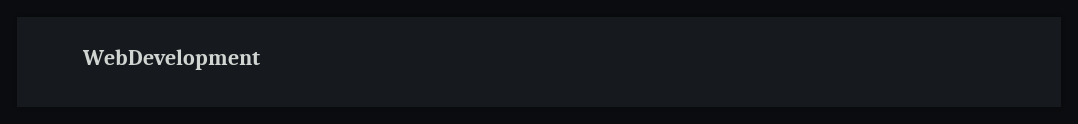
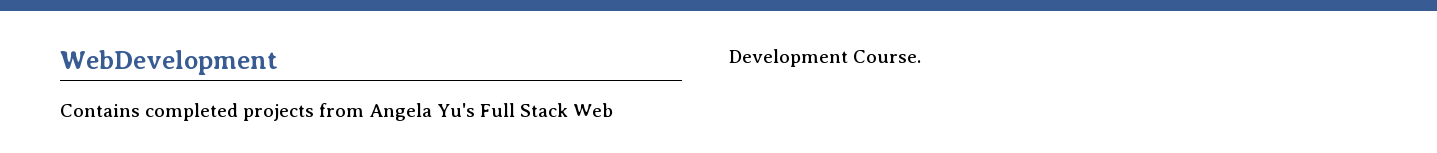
+ Contains completed projects from Angela Yu's Full Stack Web Development Course.

